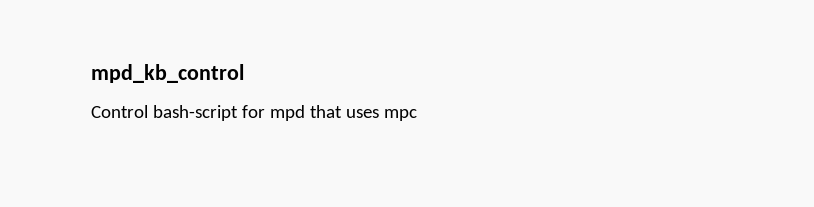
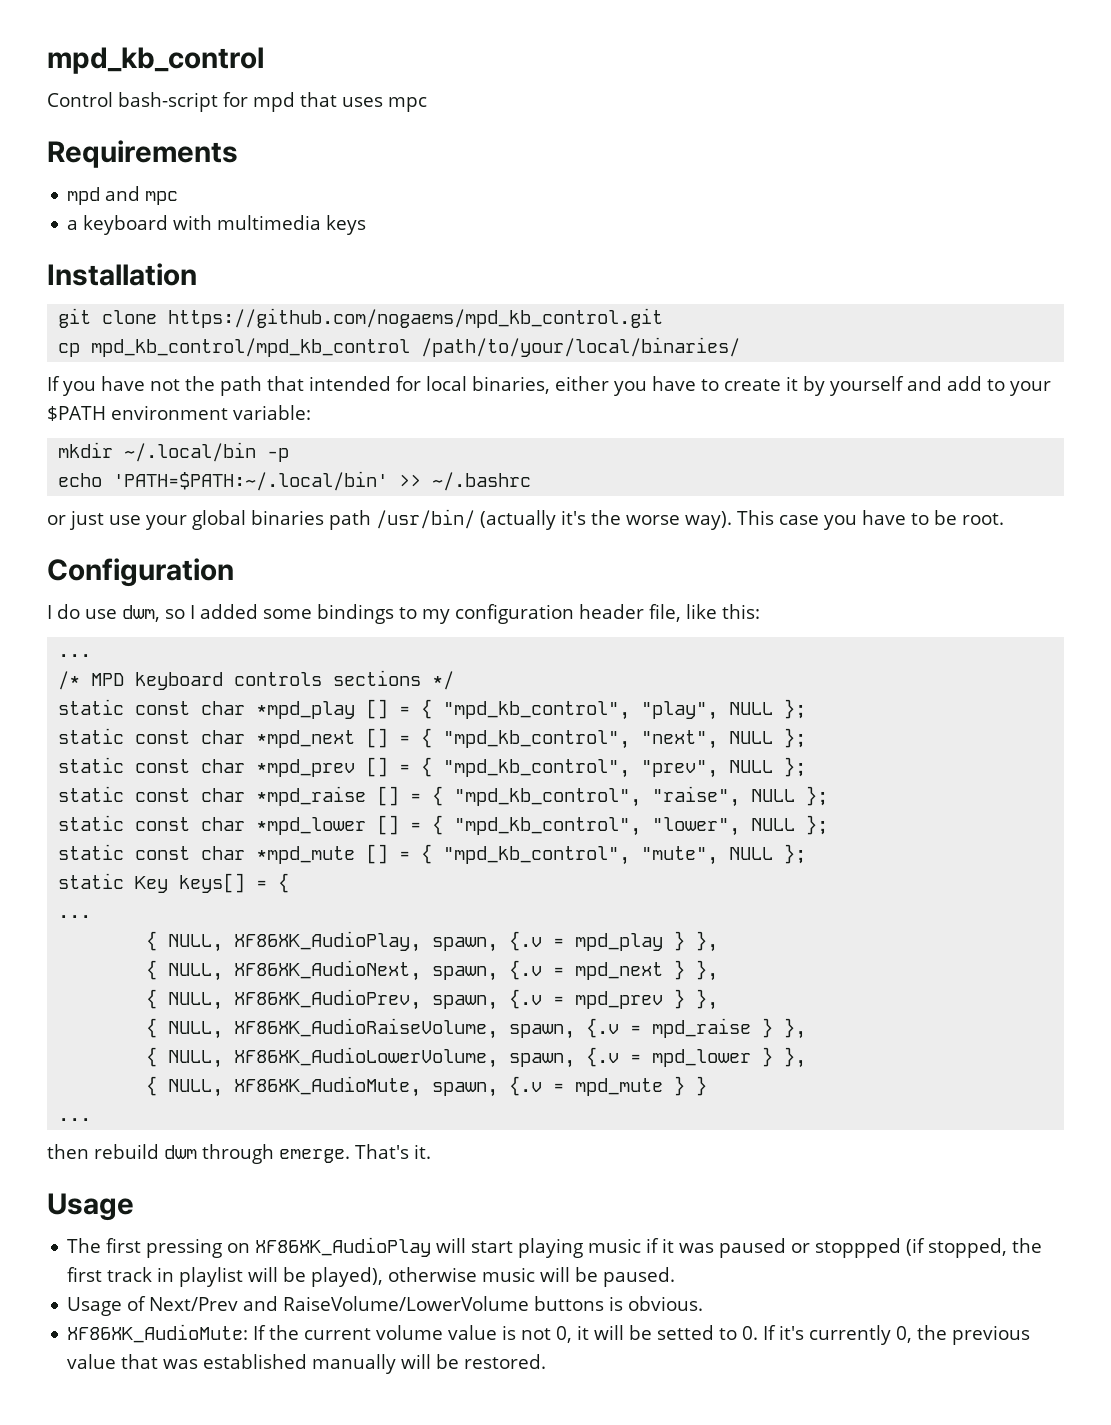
+ Requirements
+ mpd and mpc
+ a keyboard with multimedia keys
+ Installation
+ git clone https://github.com/nogaems/mpd_kb_control.git
+ cp mpd_kb_control/mpd_kb_control /path/to/your/local/binaries/
+ If you have not the path that intended for local binaries, either you have to create it by yourself and add to your $PATH environment variable:
+ mkdir ~/.local/bin -p
+ echo 'PATH=$PATH:~/.local/bin' >> ~/.bashrc
+ or just use your global binaries path /usr/bin/ (actually it's the worse way). This case you have to be root.
+ Configuration
+ I do use dwm, so I added some bindings to my configuration header file, like this:
+ ...
+ /* MPD keyboard controls sections */
+ static const char *mpd_play [] = { "mpd_kb_control", "play", NULL };
+ static const char *mpd_next [] = { "mpd_kb_control", "next", NULL };
+ static const char *mpd_prev [] = { "mpd_kb_control", "prev", NULL };
+ static const char *mpd_raise [] = { "mpd_kb_control", "raise", NULL };
+ static const char *mpd_lower [] = { "mpd_kb_control", "lower", NULL };
+ static const char *mpd_mute [] = { "mpd_kb_control", "mute", NULL };
+ static Key keys[] = {
+ ...
+ { NULL, XF86XK_AudioPlay, spawn, {.v = mpd_play } },
+ { NULL, XF86XK_AudioNext, spawn, {.v = mpd_next } },
+ { NULL, XF86XK_AudioPrev, spawn, {.v = mpd_prev } },
+ { NULL, XF86XK_AudioRaiseVolume, spawn, {.v = mpd_raise } },
+ { NULL, XF86XK_AudioLowerVolume, spawn, {.v = mpd_lower } },
+ { NULL, XF86XK_AudioMute, spawn, {.v = mpd_mute } }
+ ...
+ then rebuild dwm through emerge. That's it.
+ Usage
+ The first pressing on XF86XK_AudioPlay will start playing music if it was paused or stoppped (if stopped, the first track in playlist will be played), otherwise music will be paused.
+ Usage of Next/Prev and RaiseVolume/LowerVolume buttons is obvious.
+ XF86XK_AudioMute: If the current volume value is not 0, it will be setted to 0. If it's currently 0, the previous value that was established manually will be restored.

